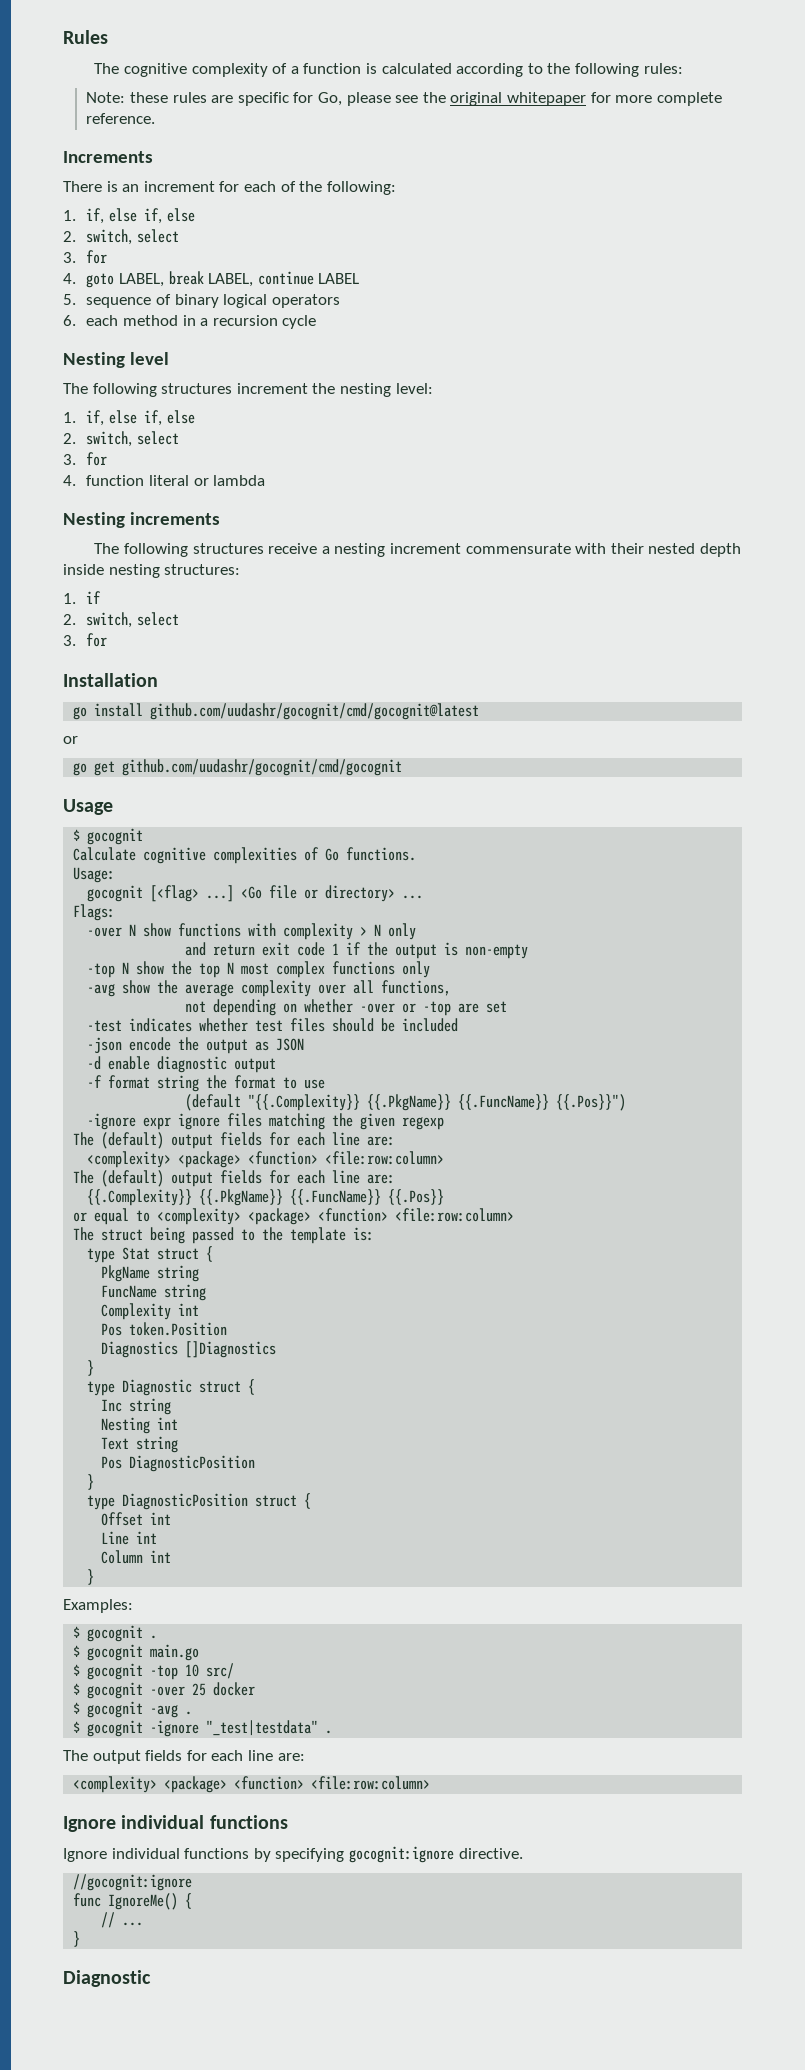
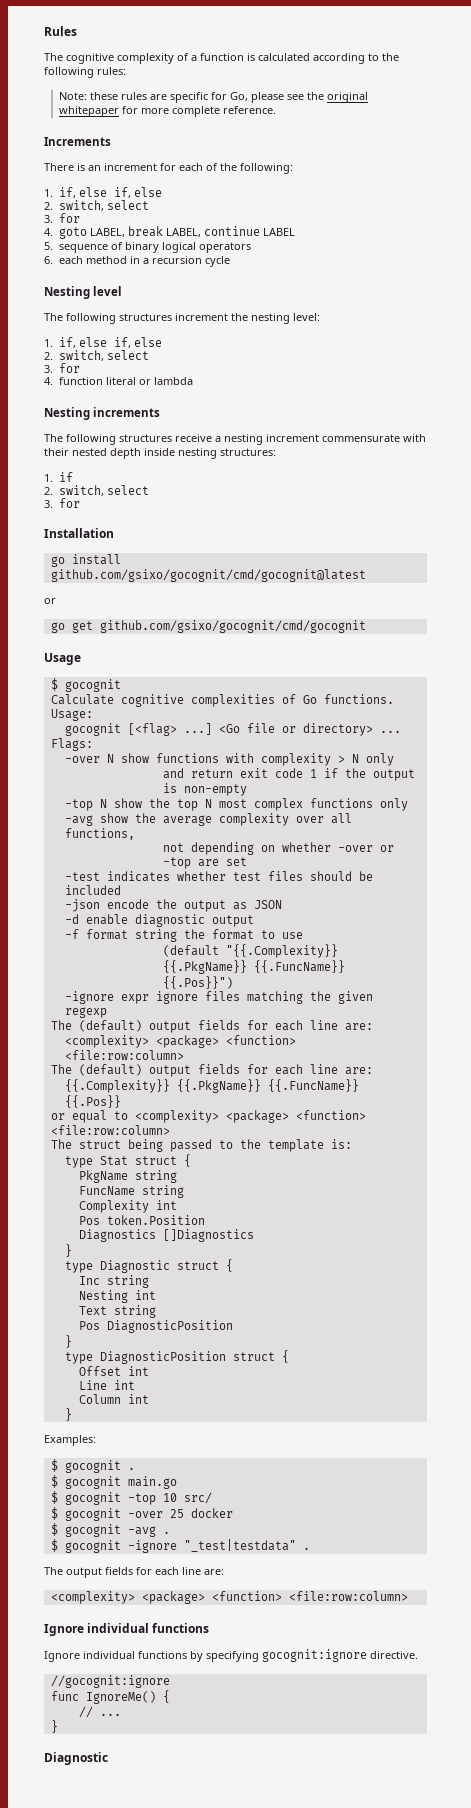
- go install github.com/uudashr/gocognit/cmd/gocognit@latest
+ go install github.com/gsixo/gocognit/cmd/gocognit@latest
- go get github.com/uudashr/gocognit/cmd/gocognit
+ go get github.com/gsixo/gocognit/cmd/gocognit

